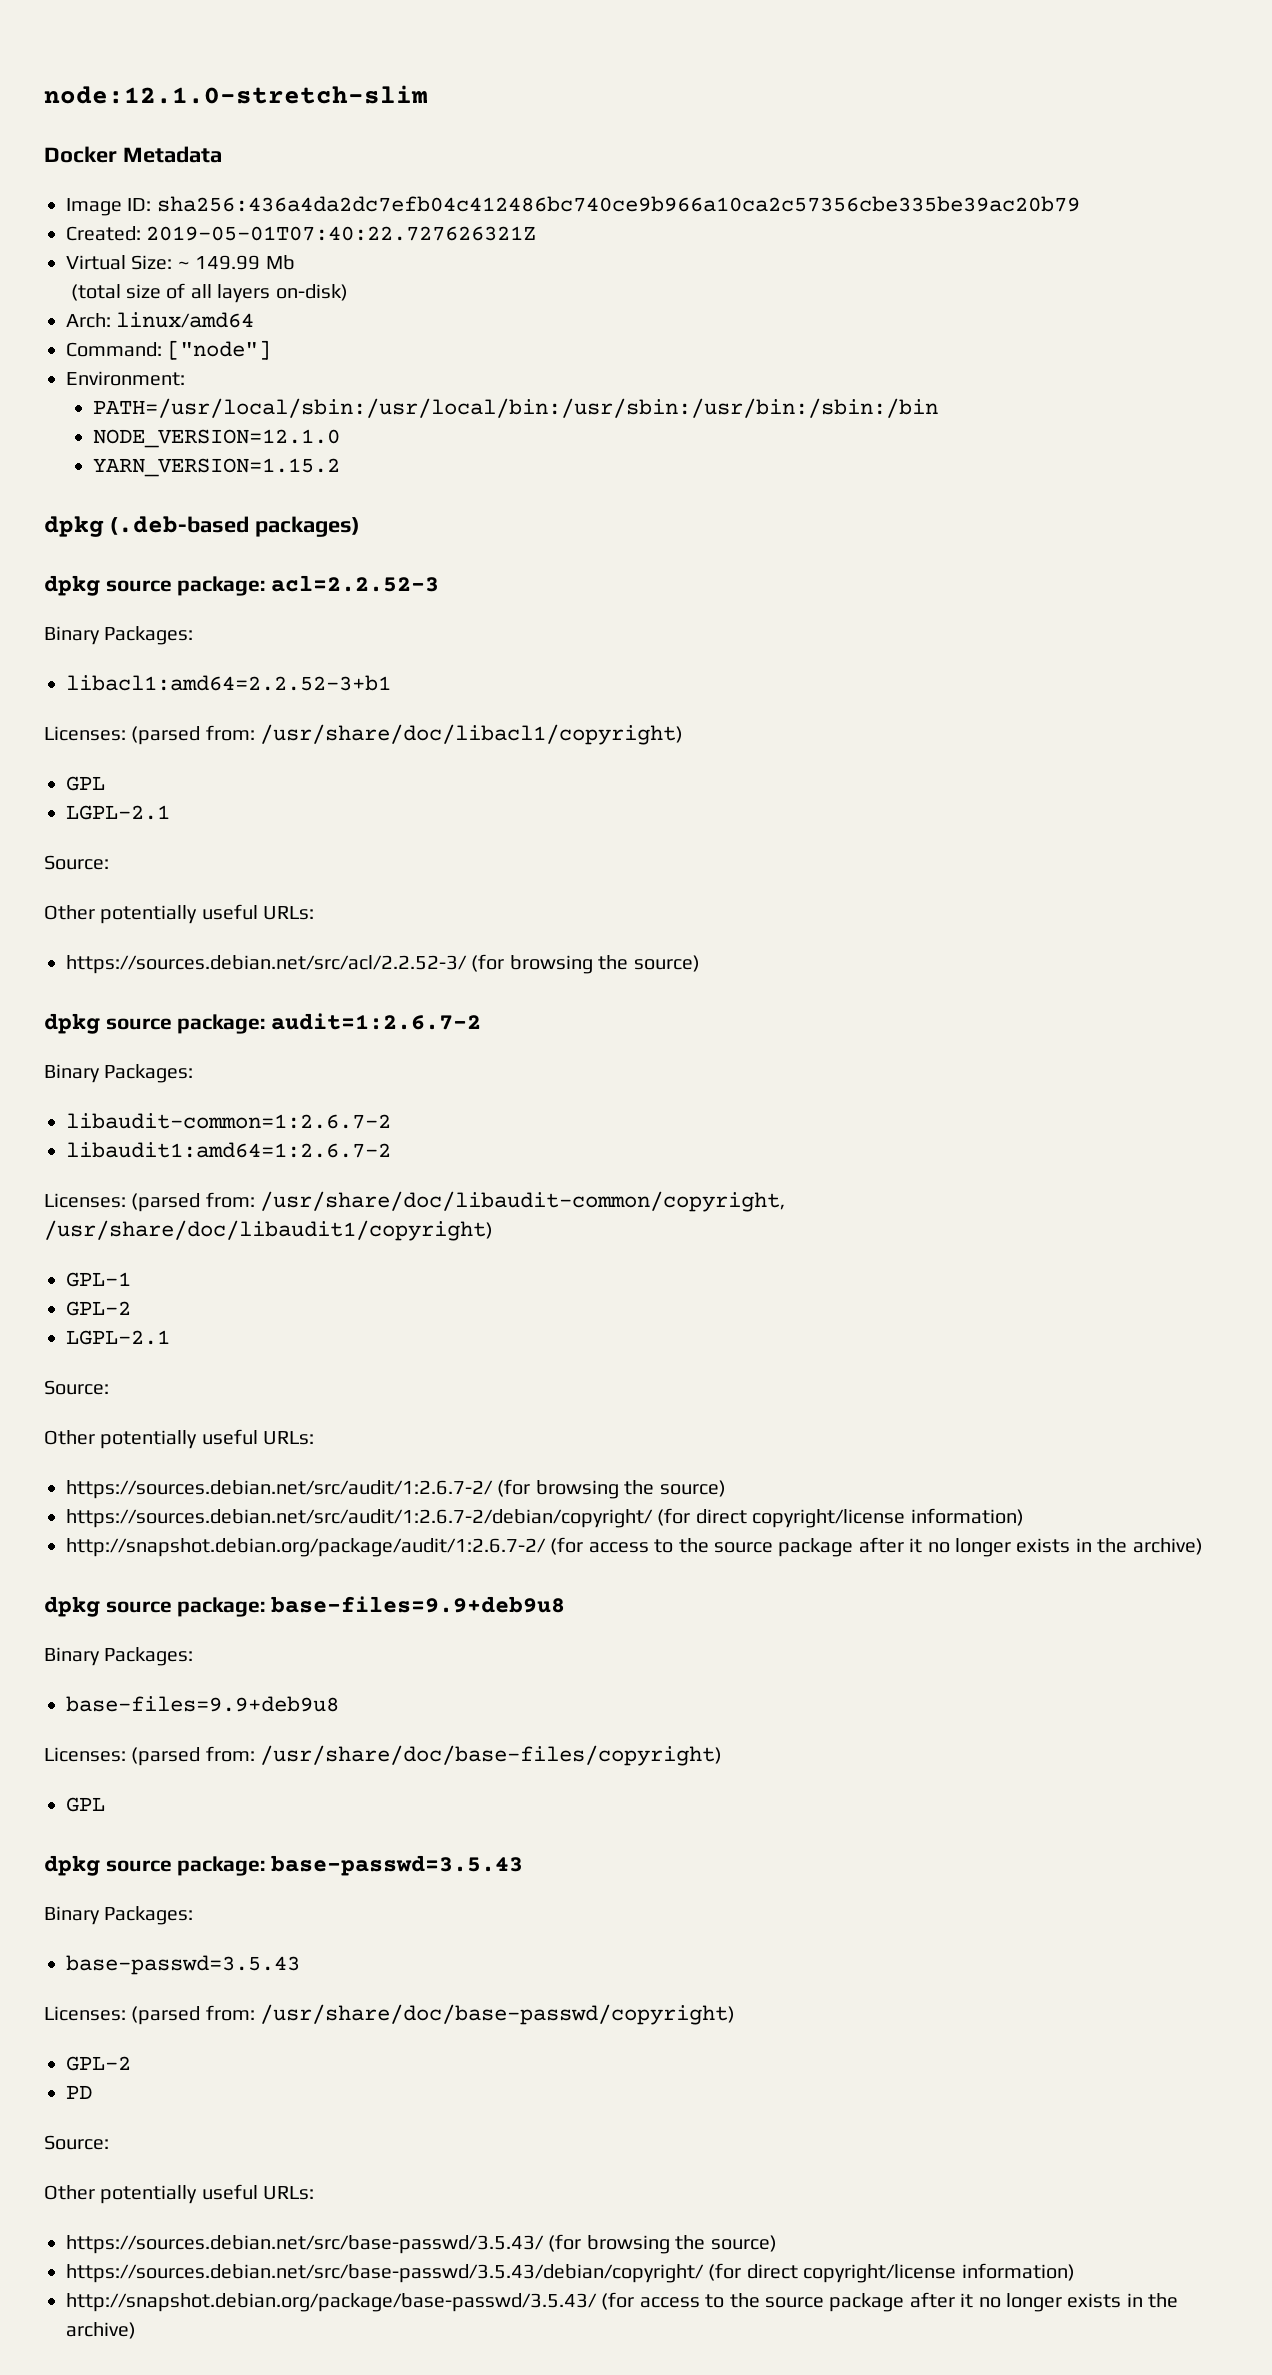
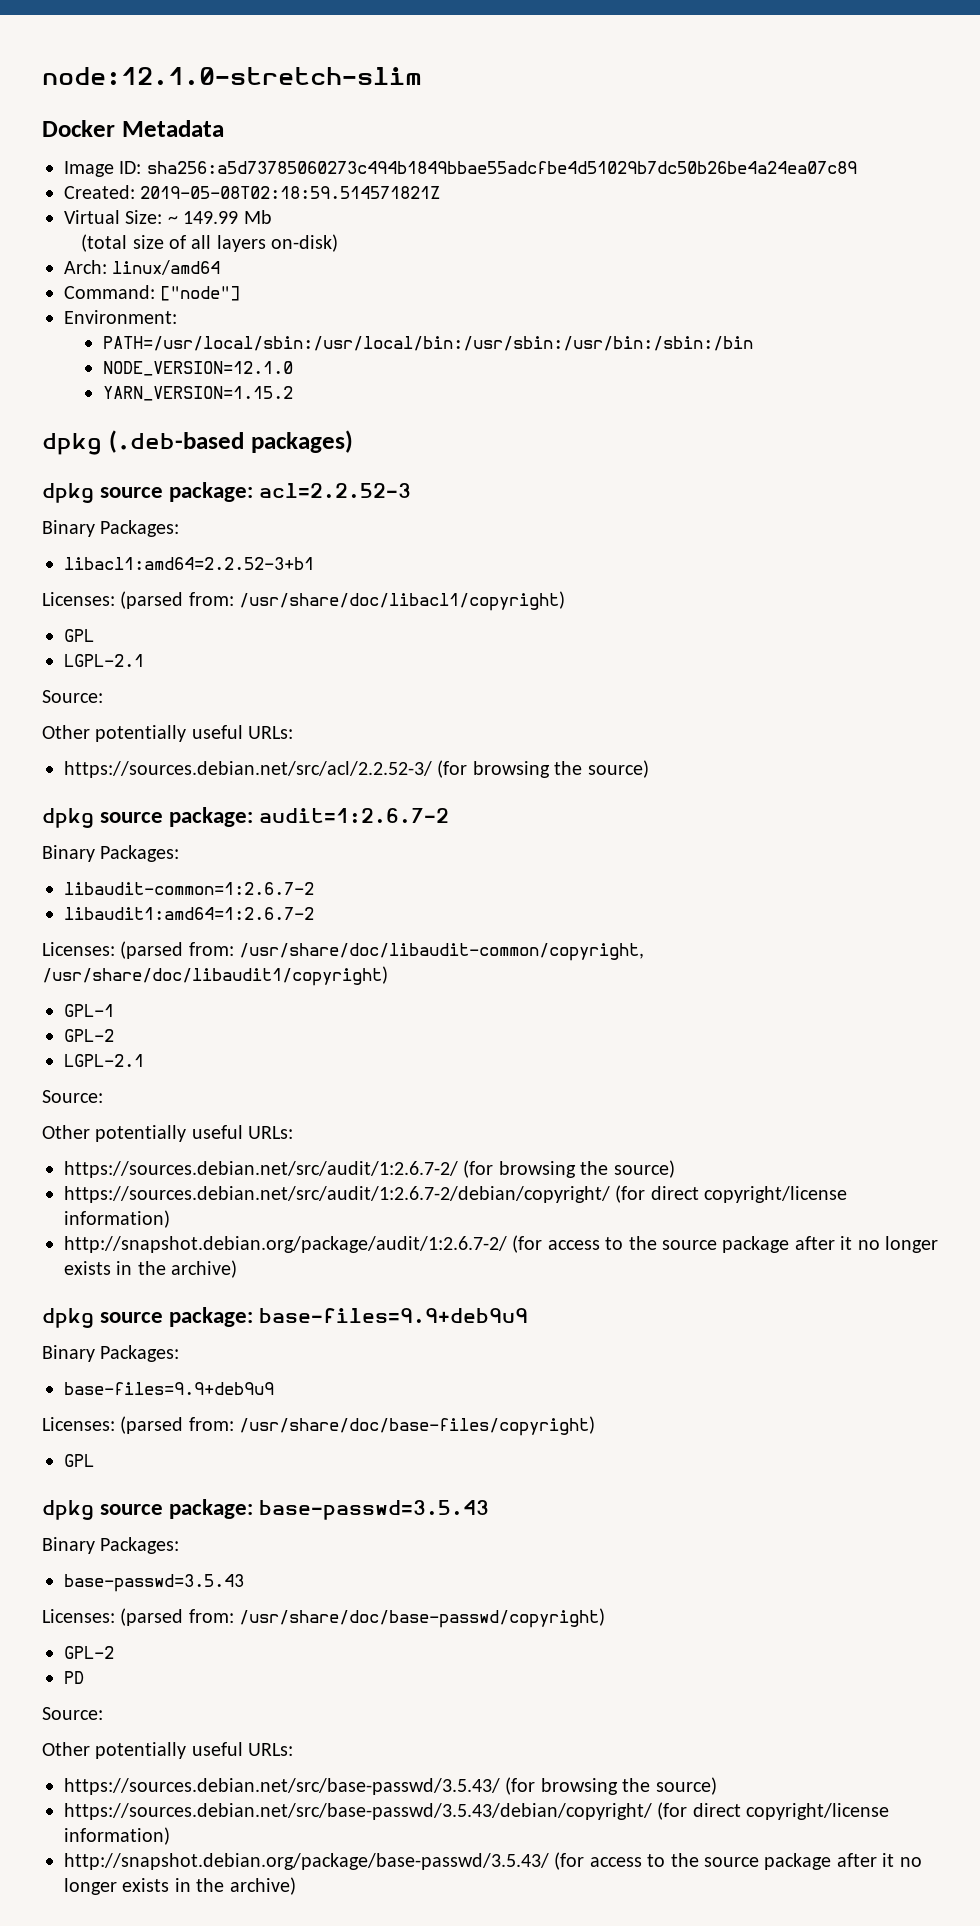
- Image ID: sha256:436a4da2dc7efb04c412486bc740ce9b966a10ca2c57356cbe335be39ac20b79
+ Image ID: sha256:a5d73785060273c494b1849bbae55adcfbe4d51029b7dc50b26be4a24ea07c89
- Created: 2019-05-01T07:40:22.727626321Z
+ Created: 2019-05-08T02:18:59.514571821Z
- dpkg source package: base-files=9.9+deb9u8
+ dpkg source package: base-files=9.9+deb9u9
  Binary Packages:
- base-files=9.9+deb9u8
+ base-files=9.9+deb9u9

